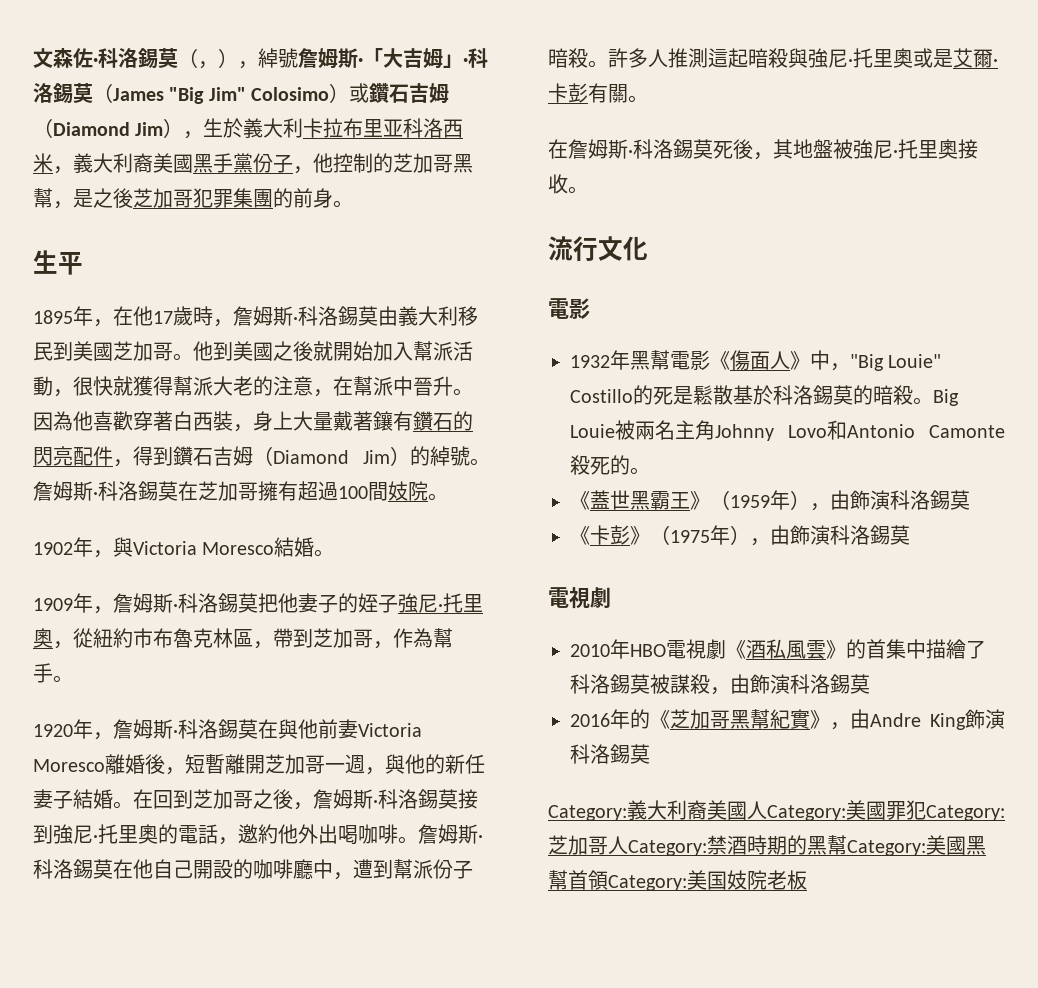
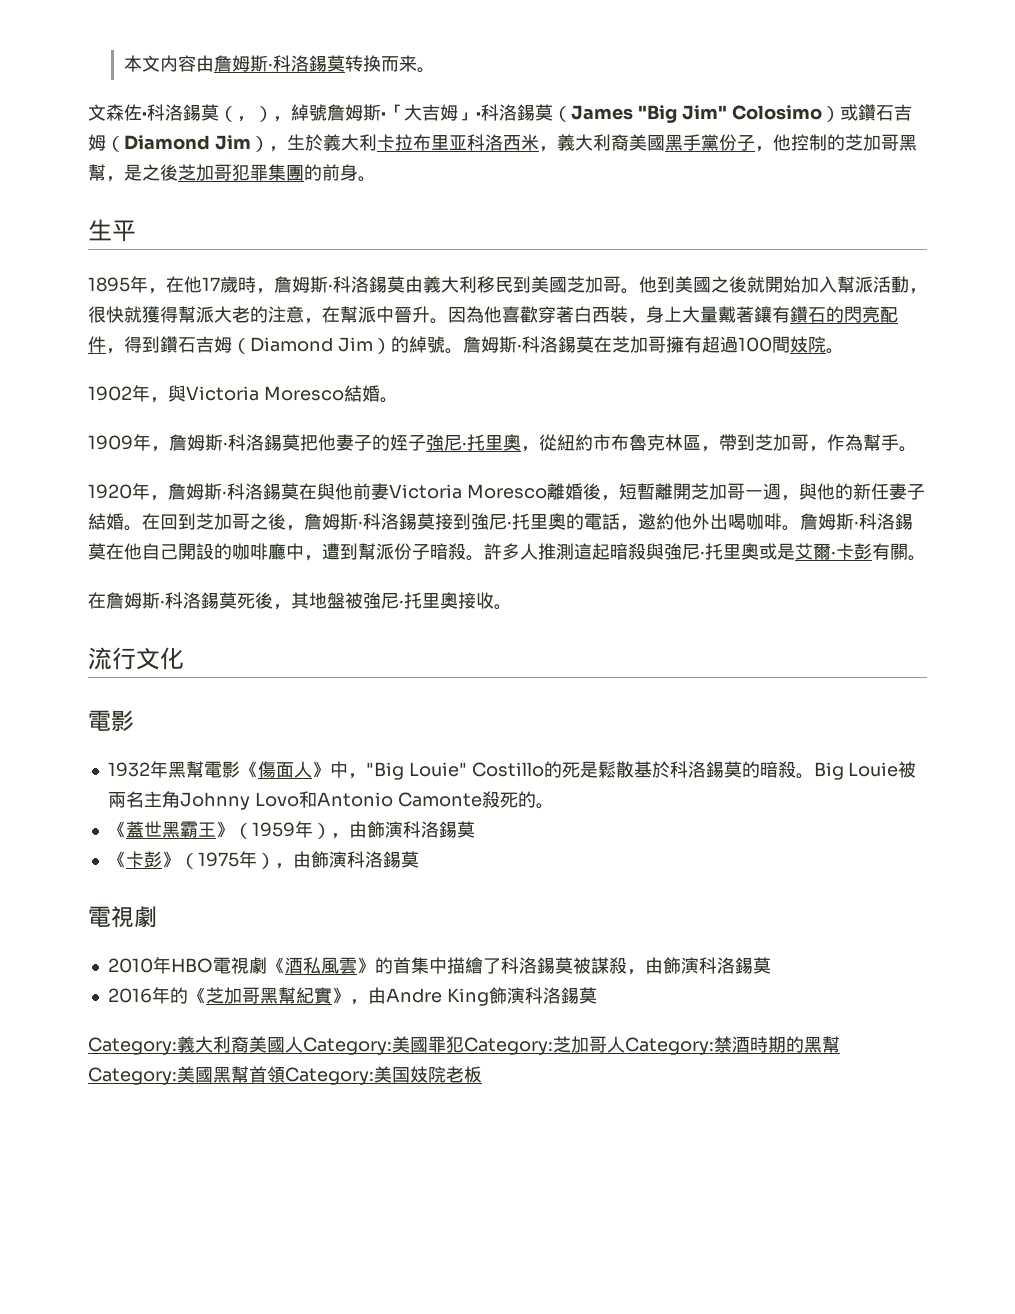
+ 本文内容由詹姆斯·科洛錫莫转换而来。

